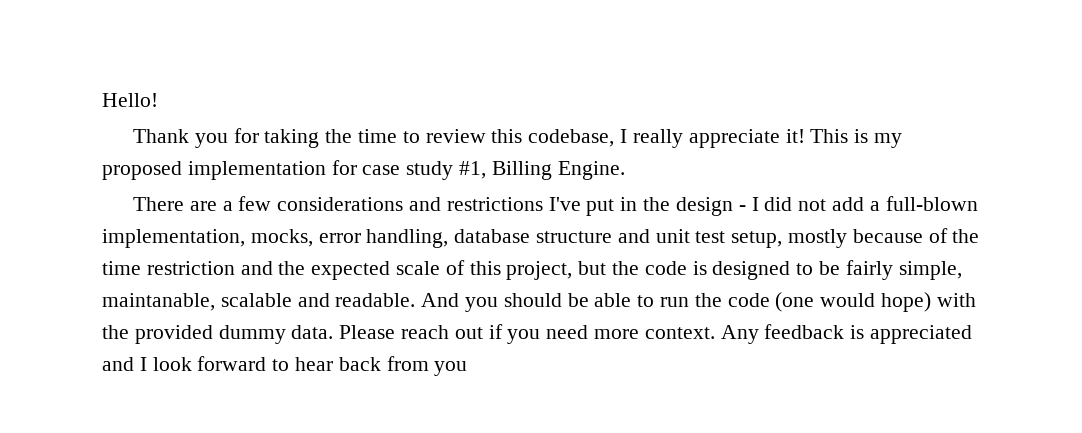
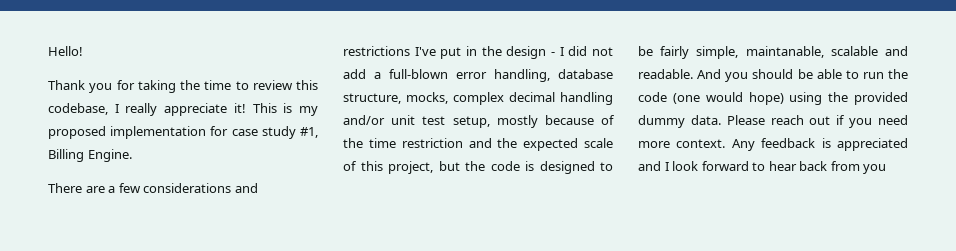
- There are a few considerations and restrictions I've put in the design - I did not add a full-blown implementation, mocks, error handling, database structure and unit test setup, mostly because of the time restriction and the expected scale of this project, but the code is designed to be fairly simple, maintanable, scalable and readable.
+ There are a few considerations and restrictions I've put in the design - I did not add a full-blown error handling, database structure, mocks, complex decimal handling and/or unit test setup, mostly because of the time restriction and the expected scale of this project, but the code is designed to be fairly simple, maintanable, scalable and readable.
- And you should be able to run the code (one would hope) with the provided dummy data.
+ And you should be able to run the code (one would hope) using the provided dummy data.

